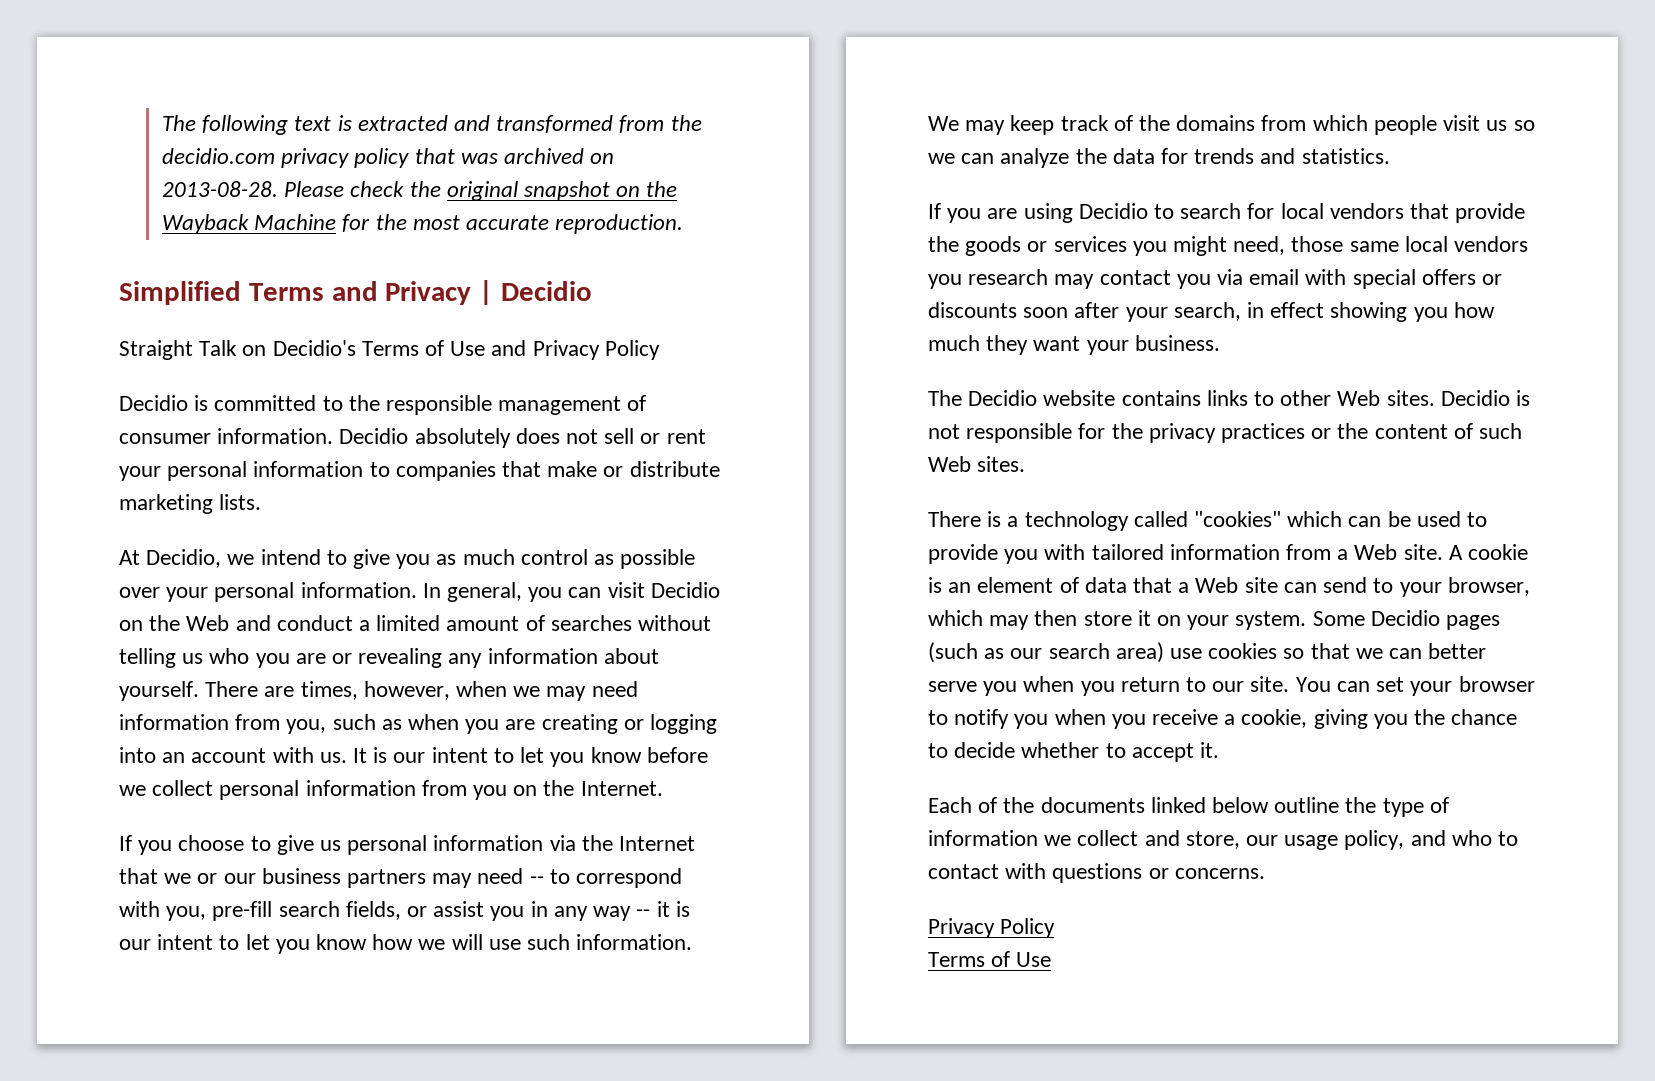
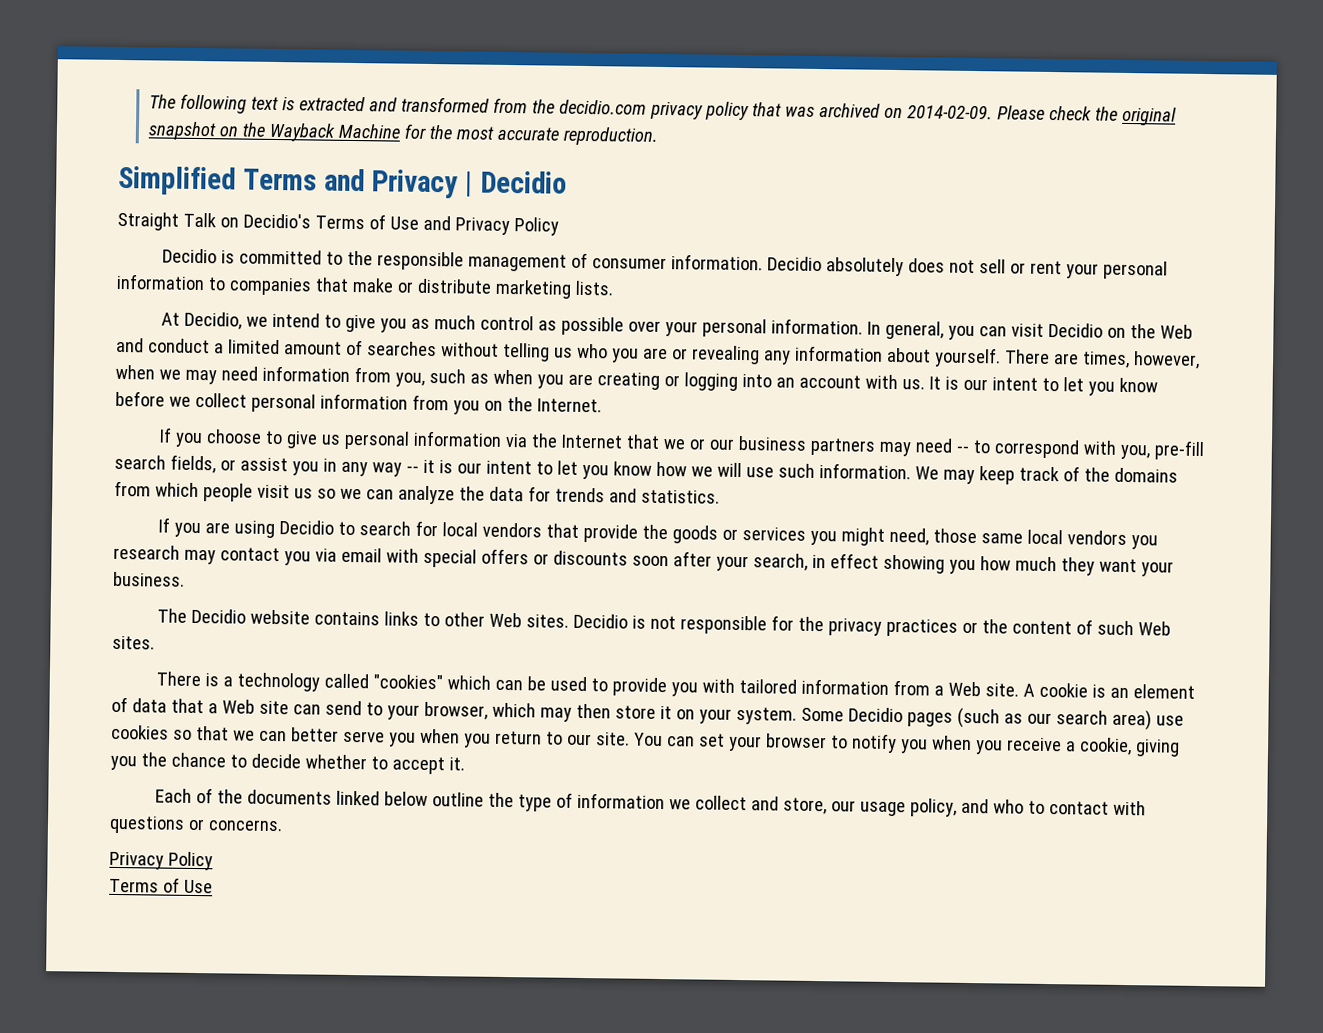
- The following text is extracted and transformed from the decidio.com privacy policy that was archived on 2013-08-28.
+ The following text is extracted and transformed from the decidio.com privacy policy that was archived on 2014-02-09.

